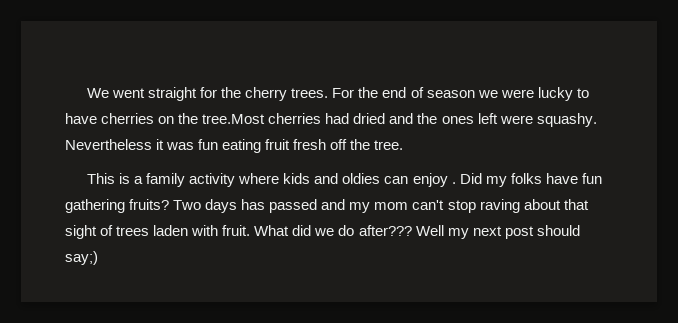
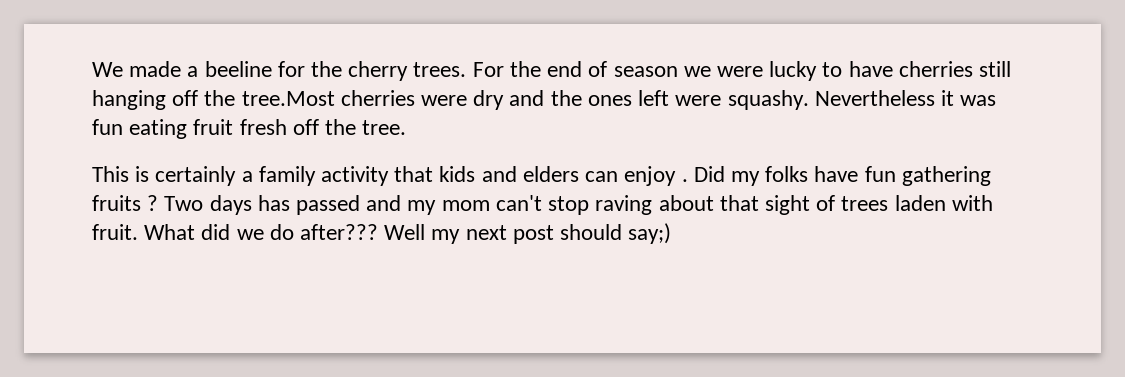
- We went straight for the cherry trees.
+ We made a beeline for the cherry trees.
- For the end of season we were lucky to have cherries on the tree.Most cherries had dried and the ones left were squashy.
+ For the end of season we were lucky to have cherries still hanging off the tree.Most cherries were dry and the ones left were squashy.
- This is a family activity where kids and oldies can enjoy .
+ This is certainly a family activity that kids and elders can enjoy .
- Did my folks have fun gathering fruits?
+ Did my folks have fun gathering fruits ?

